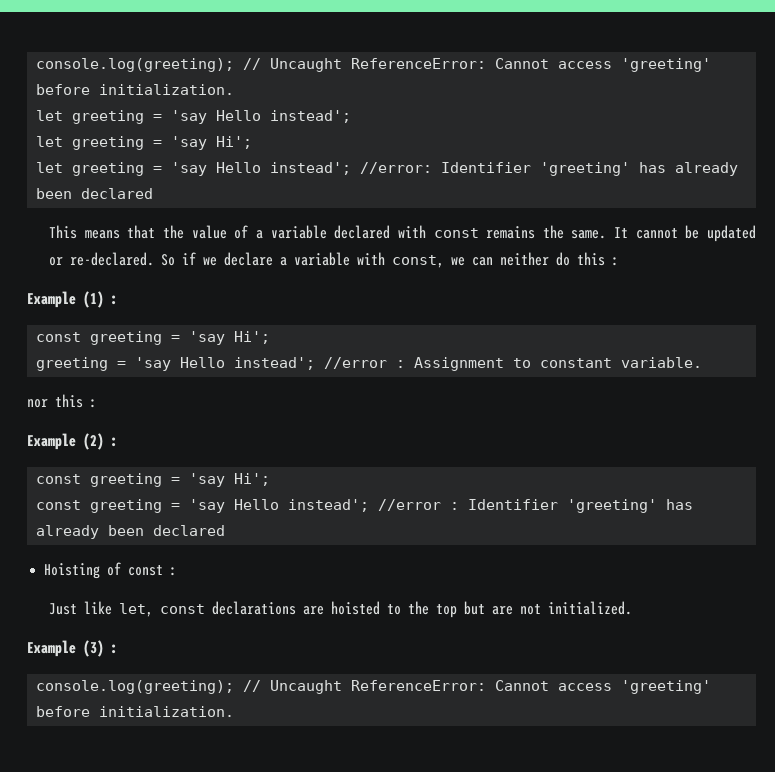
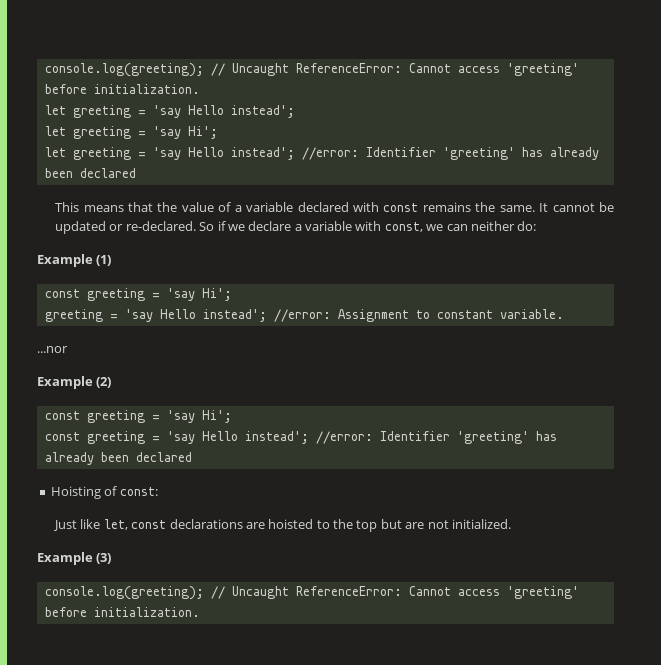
- So if we declare a variable with const, we can neither do this :
+ So if we declare a variable with const, we can neither do:
- Example (1) :
+ Example (1)
- greeting = 'say Hello instead'; //error : Assignment to constant variable.
+ greeting = 'say Hello instead'; //error: Assignment to constant variable.
- nor this :
+ ...nor
- Example (2) :
+ Example (2)
- const greeting = 'say Hello instead'; //error : Identifier 'greeting' has already been declared
+ const greeting = 'say Hello instead'; //error: Identifier 'greeting' has already been declared
- Hoisting of const :
+ Hoisting of const:
- Example (3) :
+ Example (3)

